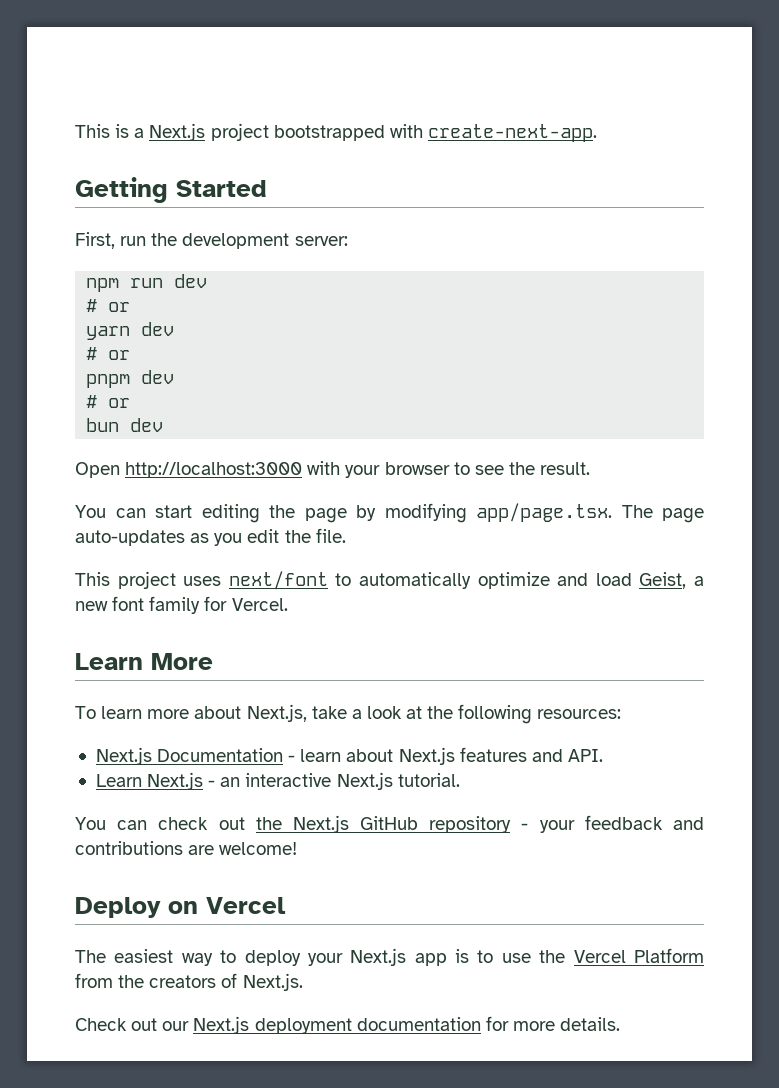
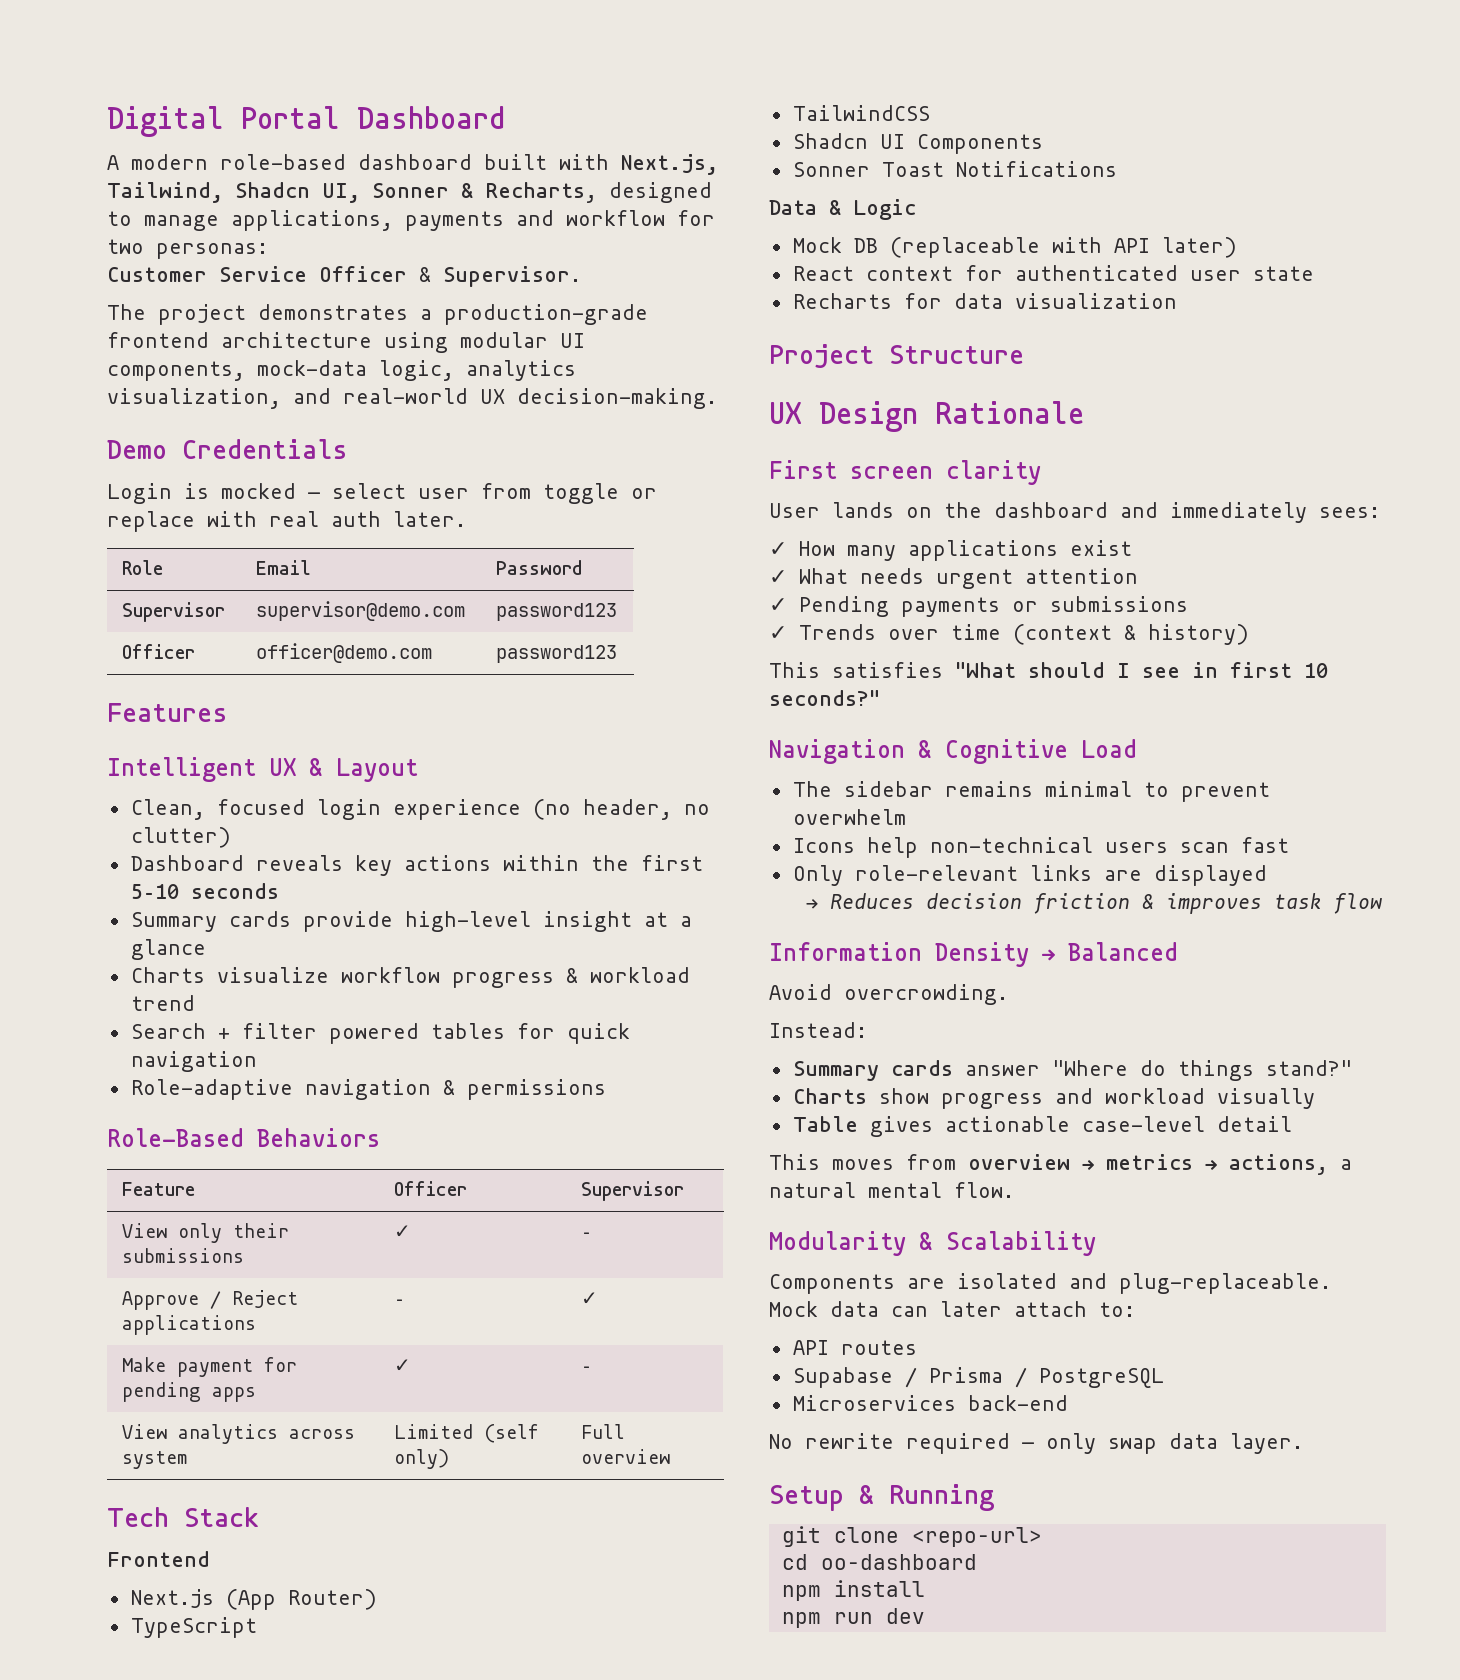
- This is a Next.js project bootstrapped with create-next-app.
- Getting Started
- First, run the development server:
+ Digital Portal Dashboard
+ A modern role-based dashboard built with Next.js, Tailwind, Shadcn UI, Sonner & Recharts, designed to manage applications, payments and workflow for two personas:
+ Customer Service Officer & Supervisor.
+ The project demonstrates a production-grade frontend architecture using modular UI components, mock-data logic, analytics visualization, and real-world UX decision-making.
+ Demo Credentials
+ Login is mocked — select user from toggle or replace with real auth later.
+ Role | Email | Password
+ Supervisor | supervisor@demo.com | password123
+ Officer | officer@demo.com | password123
+ Features
+ Intelligent UX & Layout
+ Clean, focused login experience (no header, no clutter)
+ Dashboard reveals key actions within the first 5–10 seconds
+ Summary cards provide high-level insight at a glance
+ Charts visualize workflow progress & workload trend
+ Search + filter powered tables for quick navigation
+ Role-adaptive navigation & permissions
+ Role-Based Behaviors
+ Feature | Officer | Supervisor
+ View only their submissions | ✓ | –
+ Approve / Reject applications | – | ✓
+ Make payment for pending apps | ✓ | –
+ View analytics across system | Limited (self only) | Full overview
+ Tech Stack
+ Frontend
+ Next.js (App Router)
+ TypeScript
+ TailwindCSS
+ Shadcn UI Components
+ Sonner Toast Notifications
+ Data & Logic
+ Mock DB (replaceable with API later)
+ React context for authenticated user state
+ Recharts for data visualization
+ Project Structure
+ UX Design Rationale
+ First screen clarity
+ User lands on the dashboard and immediately sees:
+ ✓ How many applications exist
+ ✓ What needs urgent attention
+ ✓ Pending payments or submissions
+ ✓ Trends over time (context & history)
+ This satisfies "What should I see in first 10 seconds?"
+ Navigation & Cognitive Load
+ The sidebar remains minimal to prevent overwhelm
+ Icons help non-technical users scan fast
+ Only role-relevant links are displayed
+ → Reduces decision friction & improves task flow
+ Information Density → Balanced
+ Avoid overcrowding.
+ Instead:
+ Summary cards answer "Where do things stand?"
+ Charts show progress and workload visually
+ Table gives actionable case-level detail
+ This moves from overview → metrics → actions, a natural mental flow.
+ Modularity & Scalability
+ Components are isolated and plug-replaceable. Mock data can later attach to:
+ API routes
+ Supabase / Prisma / PostgreSQL
+ Microservices back-end
+ No rewrite required — only swap data layer.
+ Setup & Running
+ git clone <repo-url>
+ cd oo-dashboard
+ npm install
  npm run dev
- # or
- yarn dev
- # or
- pnpm dev
- # or
- bun dev
- Open http://localhost:3000 with your browser to see the result.
- You can start editing the page by modifying app/page.tsx. The page auto-updates as you edit the file.
- This project uses next/font to automatically optimize and load Geist, a new font family for Vercel.
- Learn More
- To learn more about Next.js, take a look at the following resources:
- Next.js Documentation - learn about Next.js features and API.
- Learn Next.js - an interactive Next.js tutorial.
- You can check out the Next.js GitHub repository - your feedback and contributions are welcome!
- Deploy on Vercel
- The easiest way to deploy your Next.js app is to use the Vercel Platform from the creators of Next.js.
- Check out our Next.js deployment documentation for more details.

